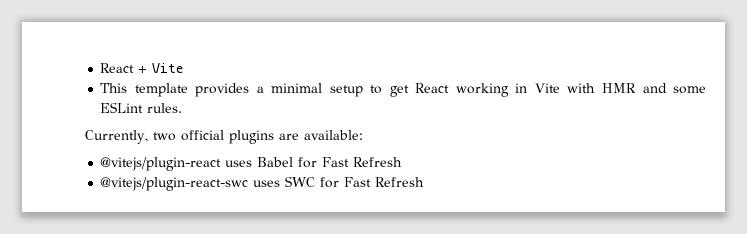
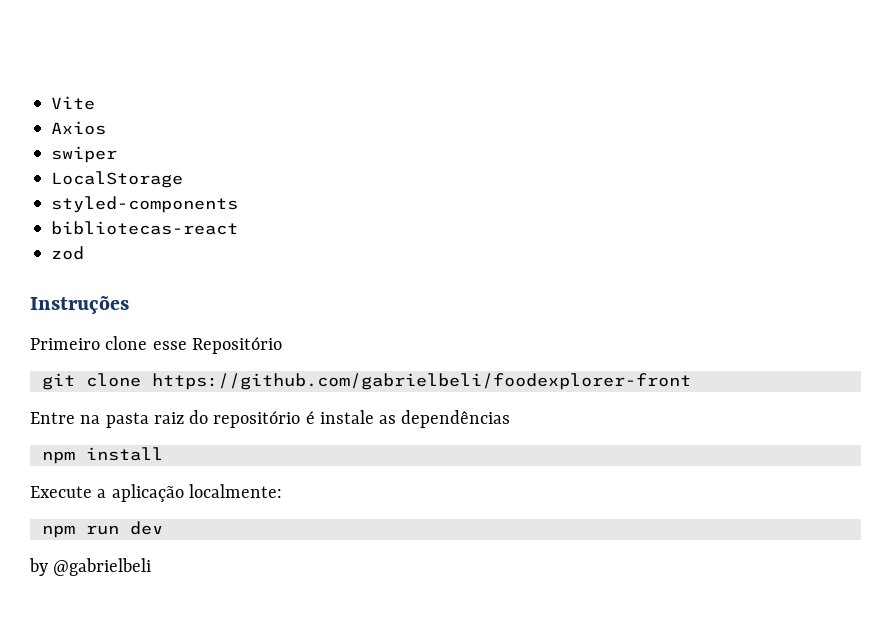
- React + Vite
+ Vite
- This template provides a minimal setup to get React working in Vite with HMR and some ESLint rules.
- Currently, two official plugins are available:
- @vitejs/plugin-react uses Babel for Fast Refresh
- @vitejs/plugin-react-swc uses SWC for Fast Refresh
+ Axios
+ swiper
+ LocalStorage
+ styled-components
+ bibliotecas-react
+ zod
+ Instruções
+ Primeiro clone esse Repositório
+ git clone https://github.com/gabrielbeli/foodexplorer-front
+ Entre na pasta raiz do repositório é instale as dependências
+ npm install
+ Execute a aplicação localmente:
+ npm run dev
+ by @gabrielbeli

